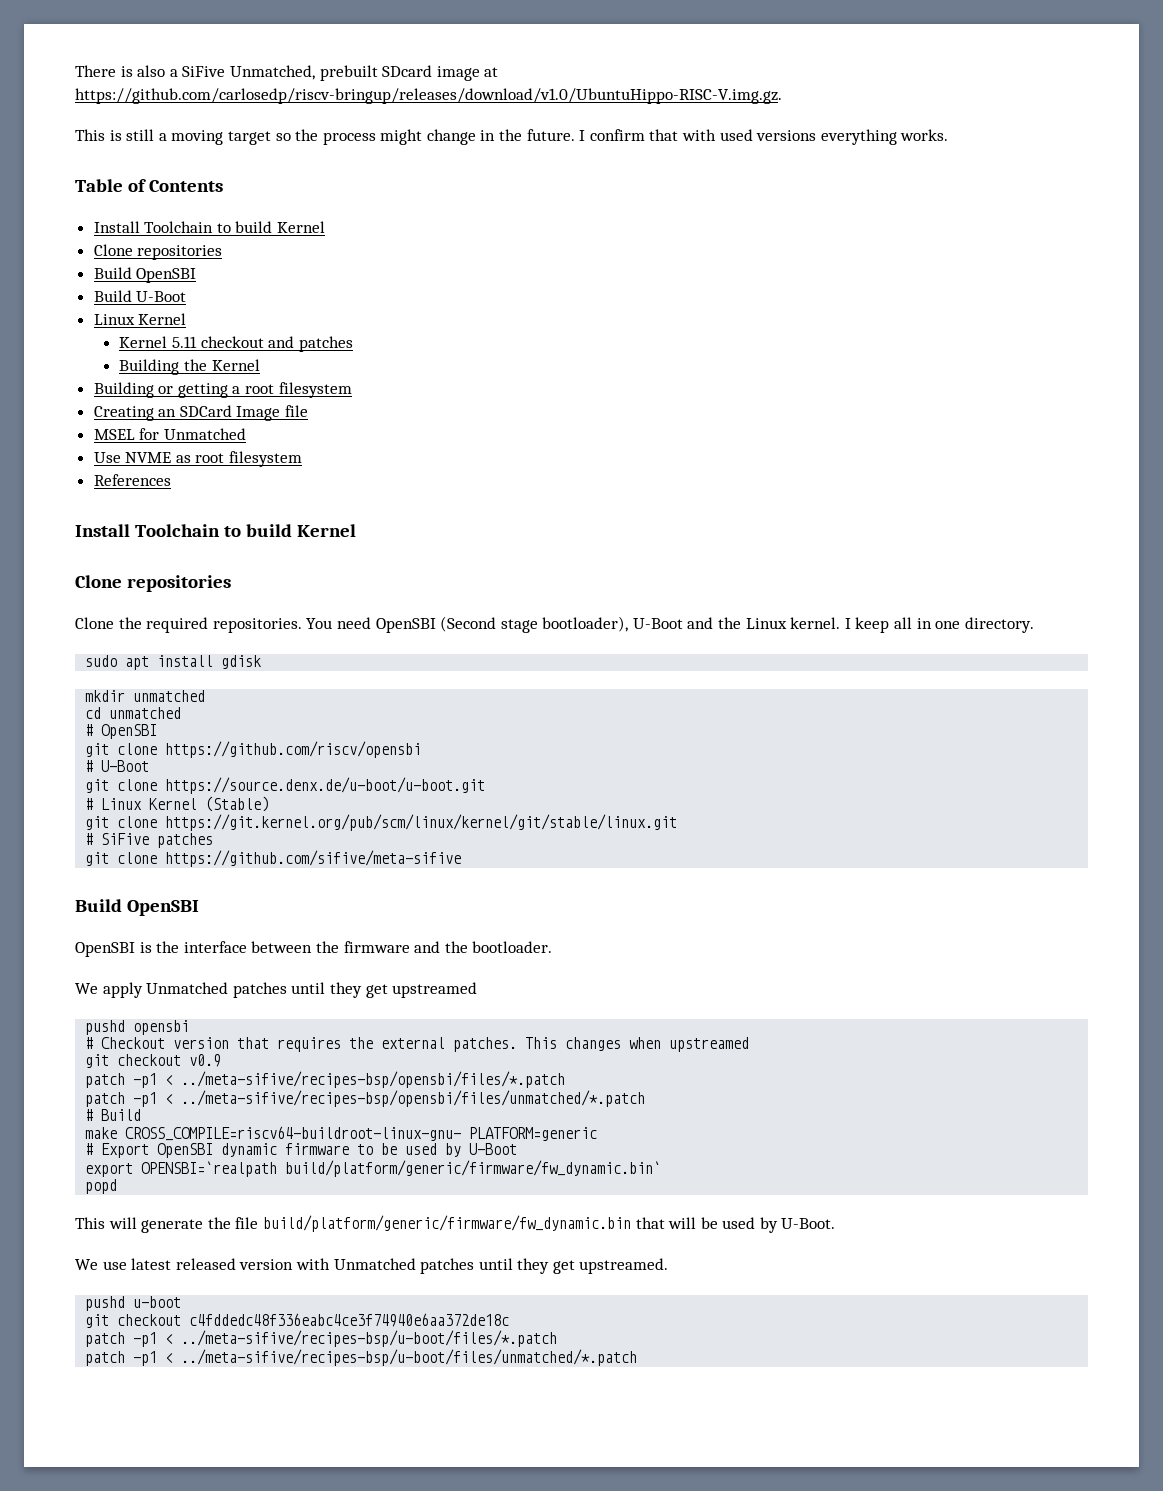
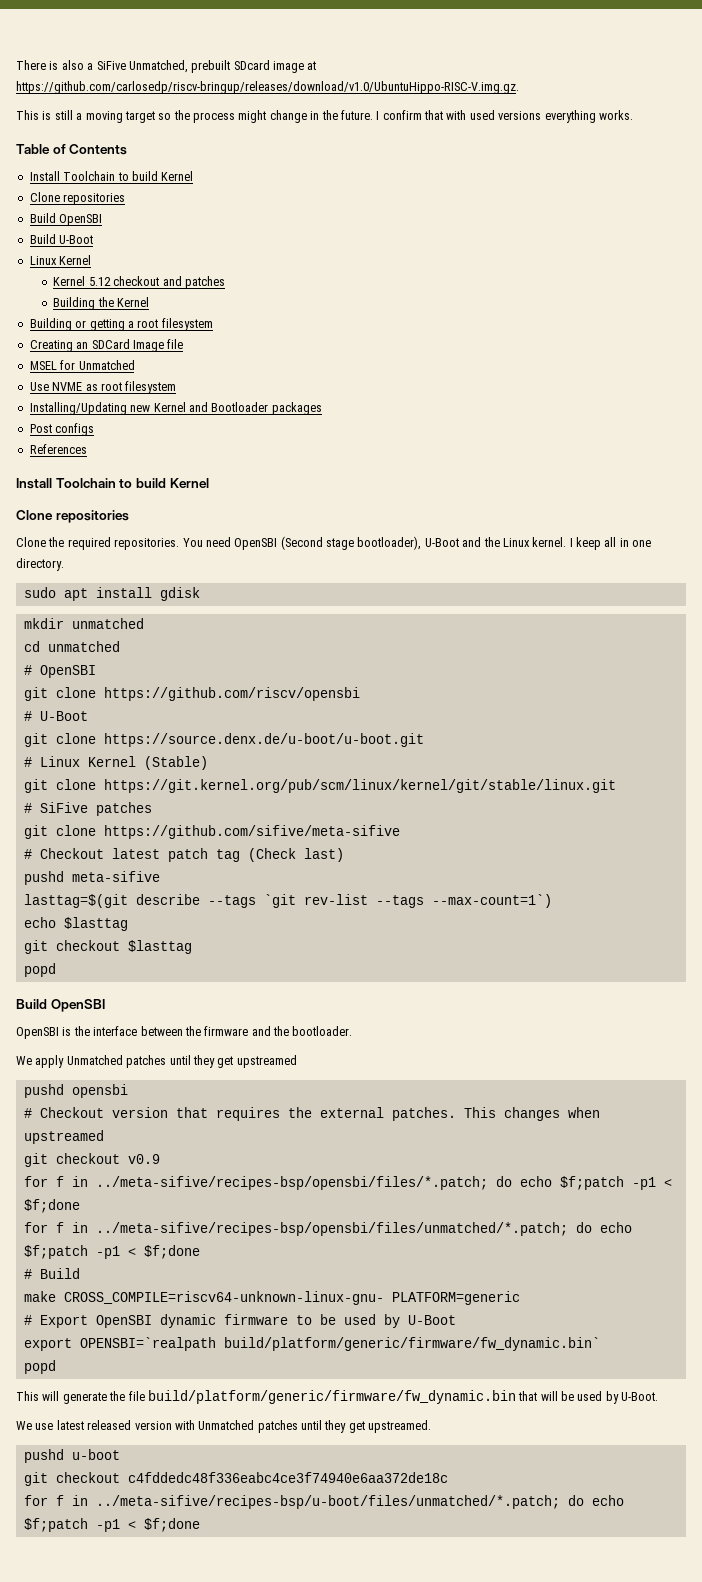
- Kernel 5.11 checkout and patches
+ Kernel 5.12 checkout and patches
+ Installing/Updating new Kernel and Bootloader packages
+ Post configs
+ # Checkout latest patch tag (Check last)
+ pushd meta-sifive
+ lasttag=$(git describe --tags `git rev-list --tags --max-count=1`)
+ echo $lasttag
+ git checkout $lasttag
+ popd
- patch -p1 < ../meta-sifive/recipes-bsp/opensbi/files/*.patch
- patch -p1 < ../meta-sifive/recipes-bsp/opensbi/files/unmatched/*.patch
+ for f in ../meta-sifive/recipes-bsp/opensbi/files/*.patch; do echo $f;patch -p1 < $f;done
+ for f in ../meta-sifive/recipes-bsp/opensbi/files/unmatched/*.patch; do echo $f;patch -p1 < $f;done
- make CROSS_COMPILE=riscv64-buildroot-linux-gnu- PLATFORM=generic
+ make CROSS_COMPILE=riscv64-unknown-linux-gnu- PLATFORM=generic
- patch -p1 < ../meta-sifive/recipes-bsp/u-boot/files/*.patch
- patch -p1 < ../meta-sifive/recipes-bsp/u-boot/files/unmatched/*.patch
+ for f in ../meta-sifive/recipes-bsp/u-boot/files/unmatched/*.patch; do echo $f;patch -p1 < $f;done

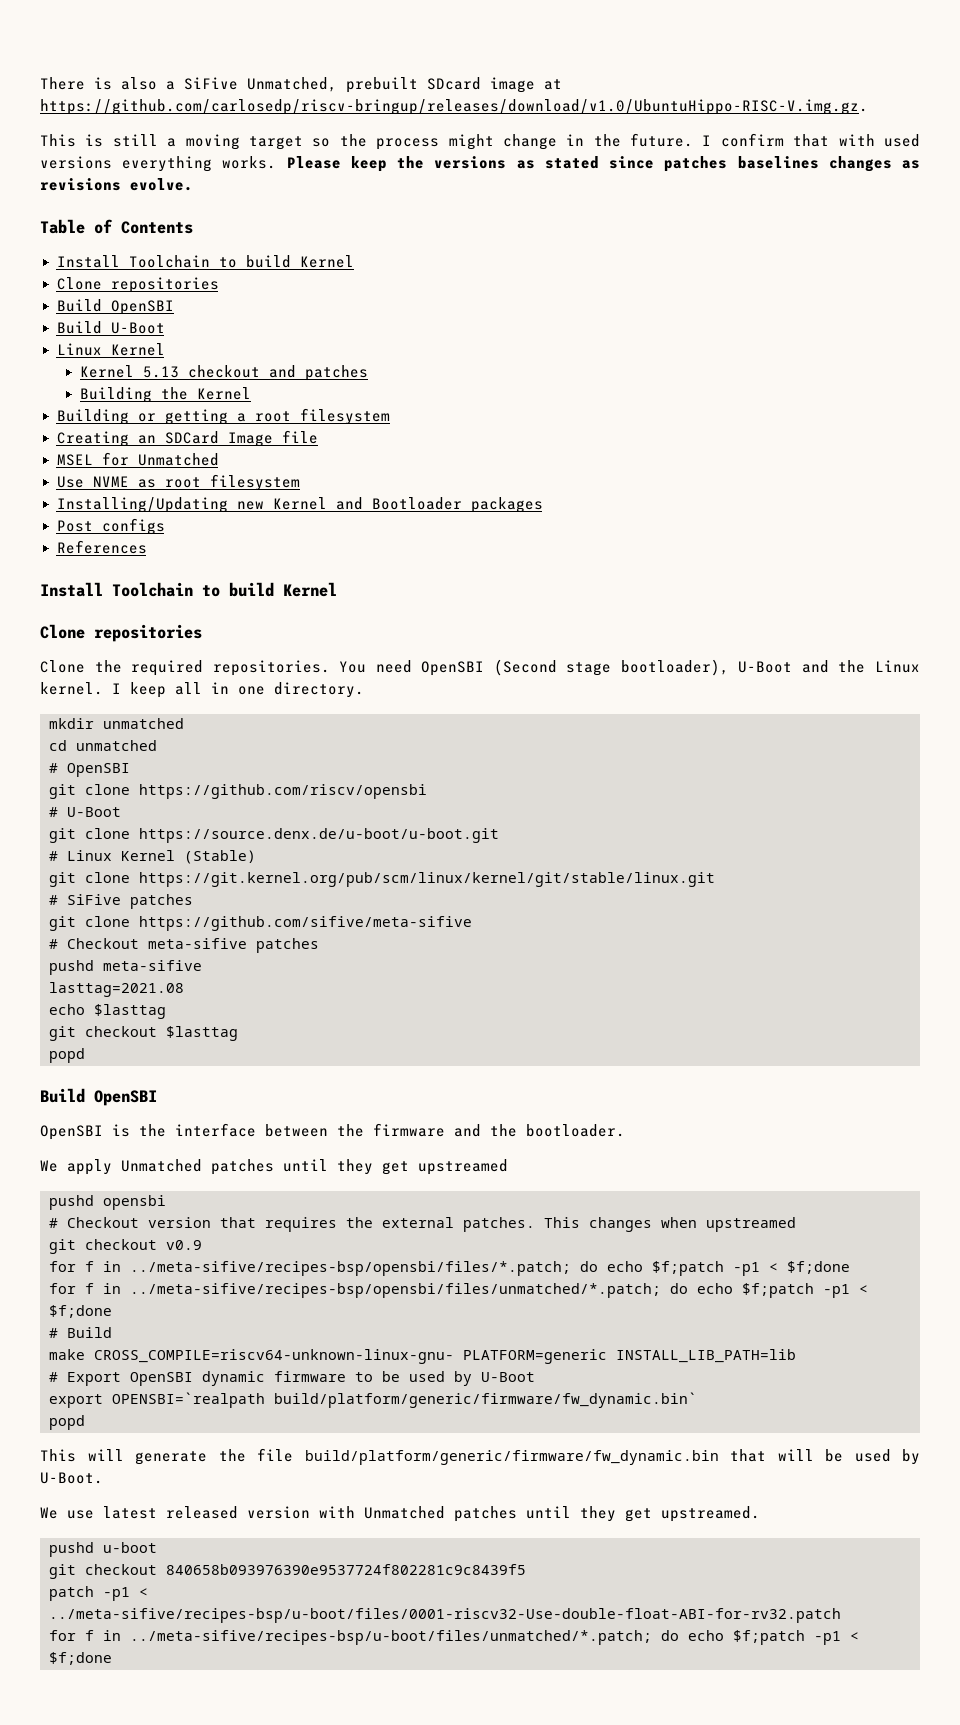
+ Please keep the versions as stated since patches baselines changes as revisions evolve.
- Kernel 5.12 checkout and patches
+ Kernel 5.13 checkout and patches
- sudo apt install gdisk
- # Checkout latest patch tag (Check last)
+ # Checkout meta-sifive patches
  pushd meta-sifive
- lasttag=$(git describe --tags `git rev-list --tags --max-count=1`)
+ lasttag=2021.08
- make CROSS_COMPILE=riscv64-unknown-linux-gnu- PLATFORM=generic
+ make CROSS_COMPILE=riscv64-unknown-linux-gnu- PLATFORM=generic INSTALL_LIB_PATH=lib
- git checkout c4fddedc48f336eabc4ce3f74940e6aa372de18c
+ git checkout 840658b093976390e9537724f802281c9c8439f5
+ patch -p1 < ../meta-sifive/recipes-bsp/u-boot/files/0001-riscv32-Use-double-float-ABI-for-rv32.patch

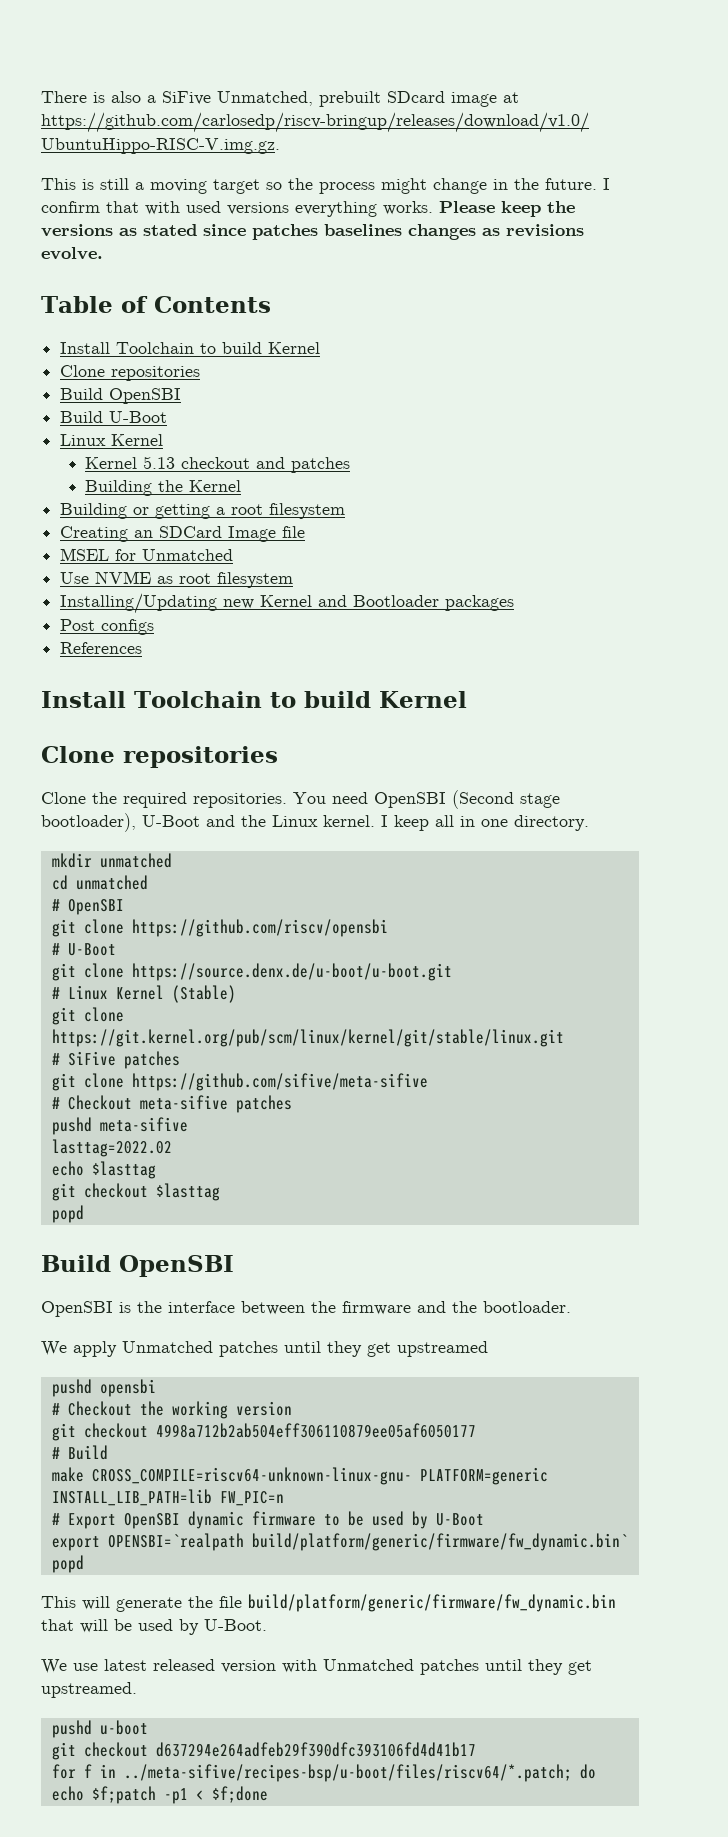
- lasttag=2021.08
+ lasttag=2022.02
- # Checkout version that requires the external patches. This changes when upstreamed
- git checkout v0.9
- for f in ../meta-sifive/recipes-bsp/opensbi/files/*.patch; do echo $f;patch -p1 < $f;done
- for f in ../meta-sifive/recipes-bsp/opensbi/files/unmatched/*.patch; do echo $f;patch -p1 < $f;done
+ # Checkout the working version
+ git checkout 4998a712b2ab504eff306110879ee05af6050177
- make CROSS_COMPILE=riscv64-unknown-linux-gnu- PLATFORM=generic INSTALL_LIB_PATH=lib
+ make CROSS_COMPILE=riscv64-unknown-linux-gnu- PLATFORM=generic INSTALL_LIB_PATH=lib FW_PIC=n
- git checkout 840658b093976390e9537724f802281c9c8439f5
- patch -p1 < ../meta-sifive/recipes-bsp/u-boot/files/0001-riscv32-Use-double-float-ABI-for-rv32.patch
- for f in ../meta-sifive/recipes-bsp/u-boot/files/unmatched/*.patch; do echo $f;patch -p1 < $f;done
+ git checkout d637294e264adfeb29f390dfc393106fd4d41b17
+ for f in ../meta-sifive/recipes-bsp/u-boot/files/riscv64/*.patch; do echo $f;patch -p1 < $f;done

